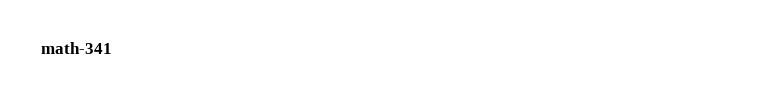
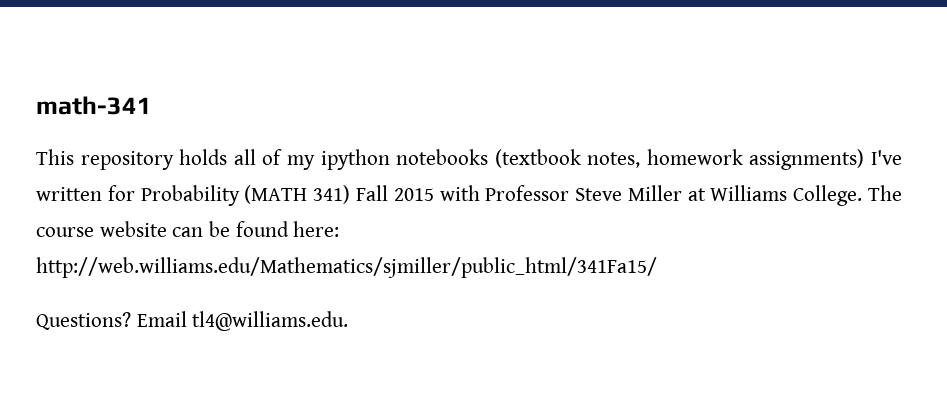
+ This repository holds all of my ipython notebooks (textbook notes, homework assignments) I've written for Probability (MATH 341) Fall 2015 with Professor Steve Miller at Williams College. The course website can be found here: http://web.williams.edu/Mathematics/sjmiller/public_html/341Fa15/
+ Questions? Email tl4@williams.edu.

